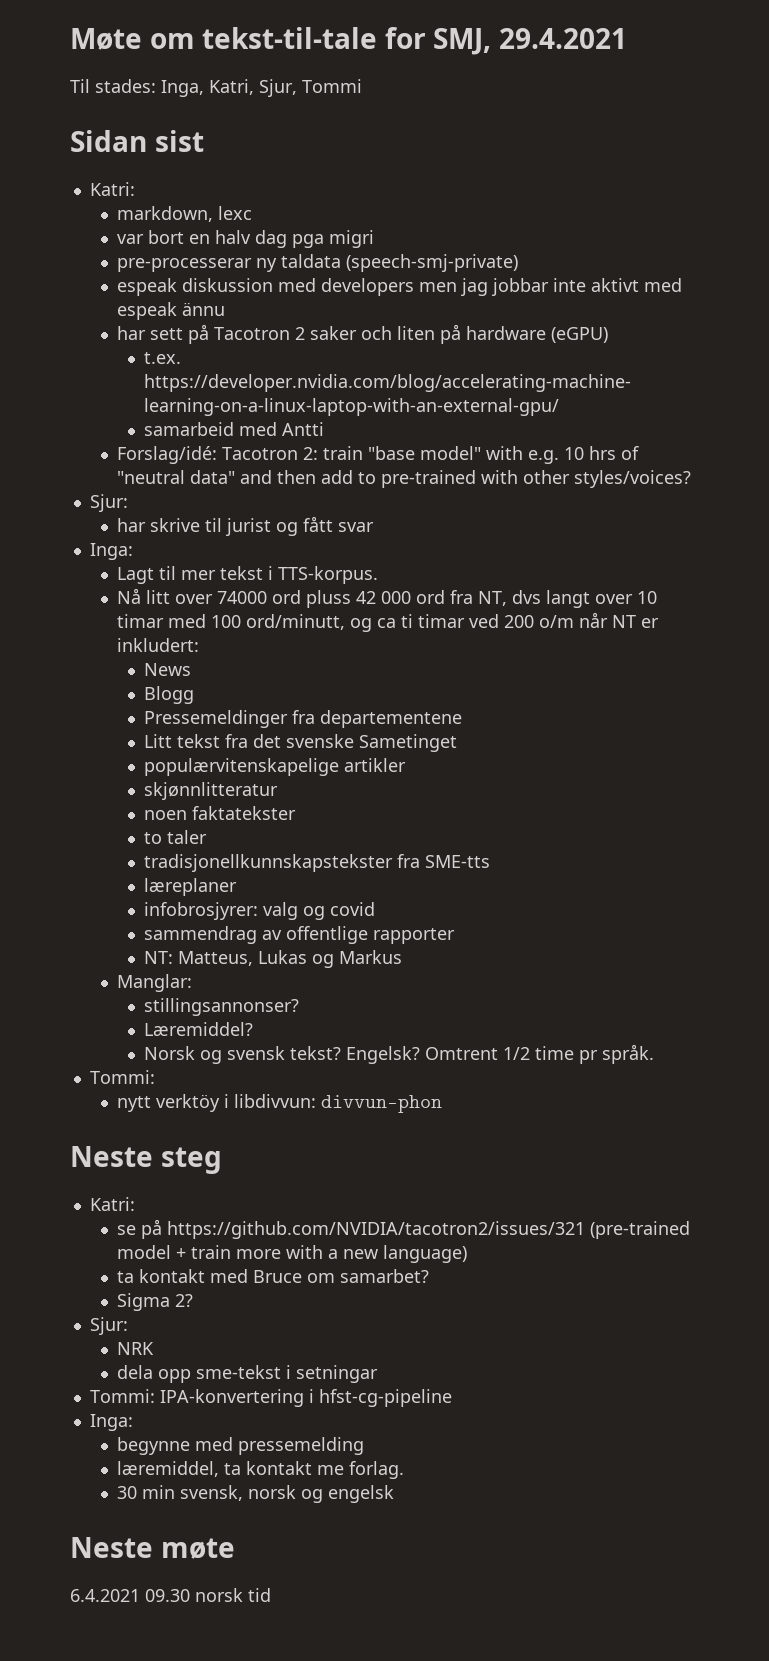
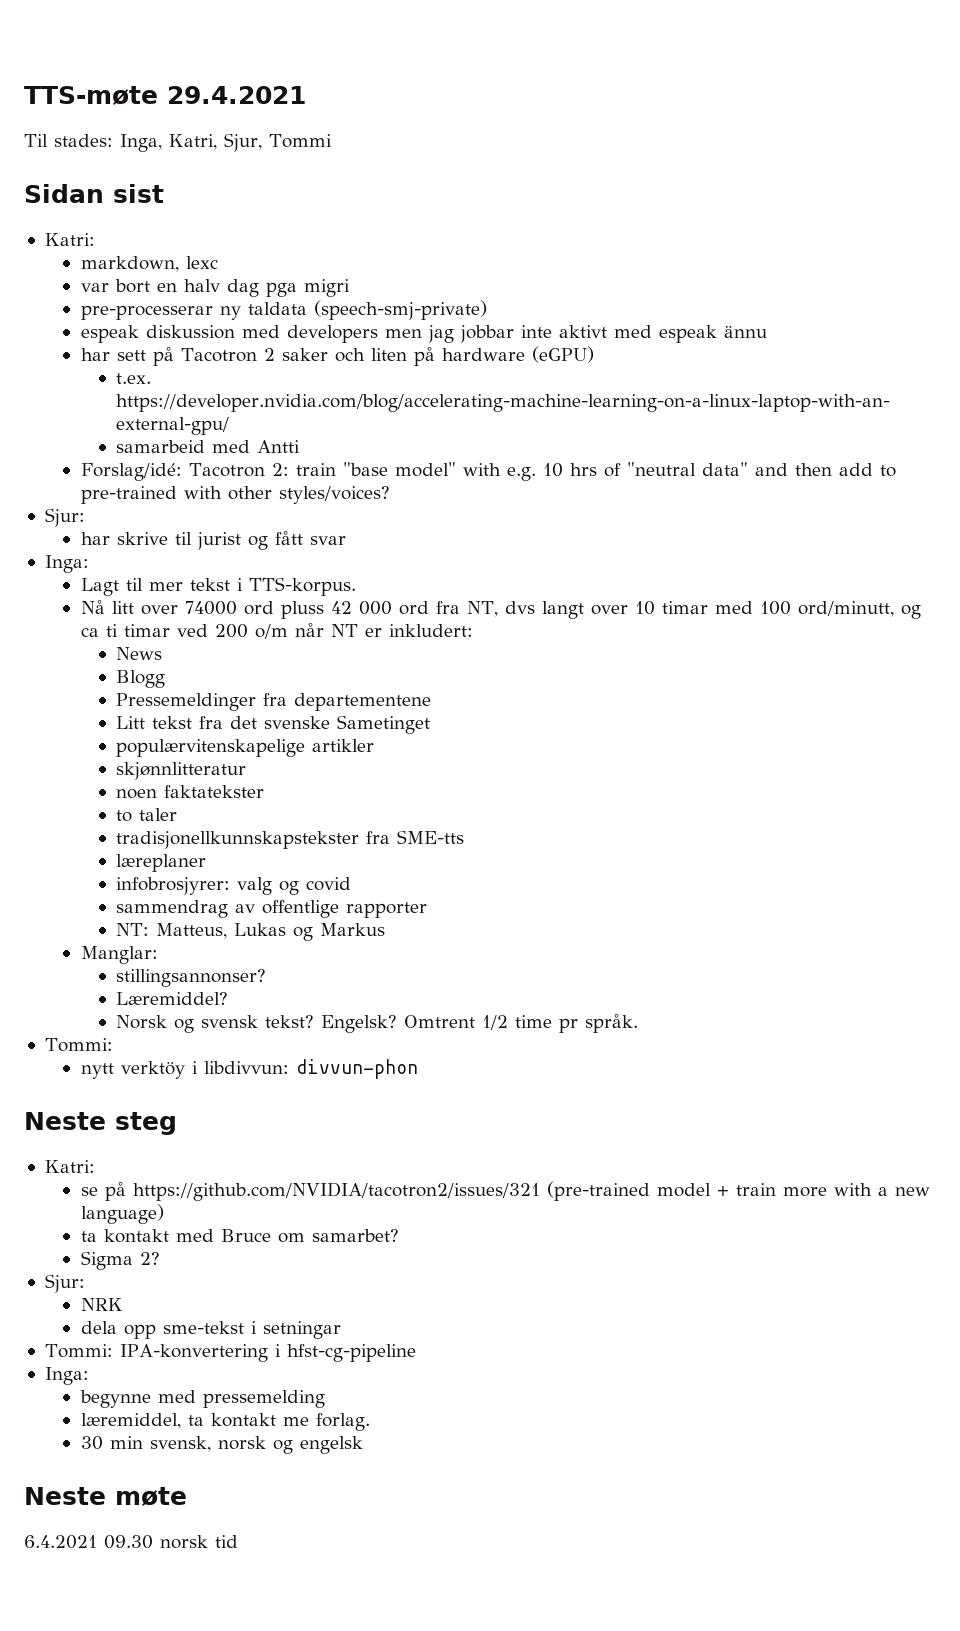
- Møte om tekst-til-tale for SMJ, 29.4.2021
+ TTS-møte 29.4.2021

